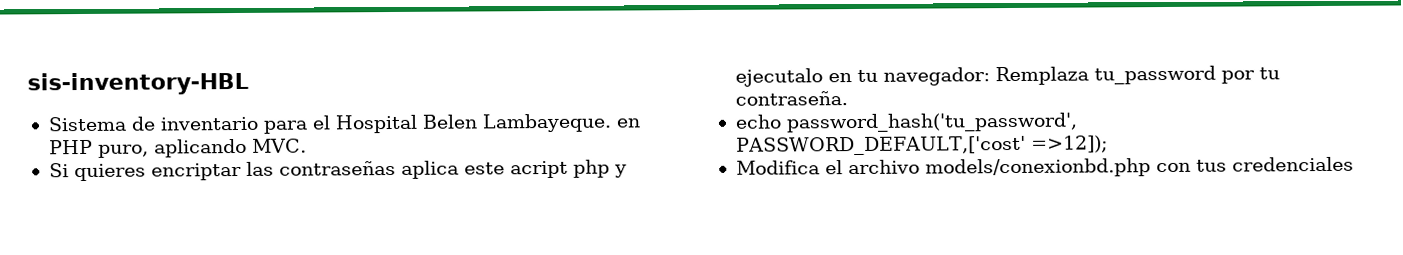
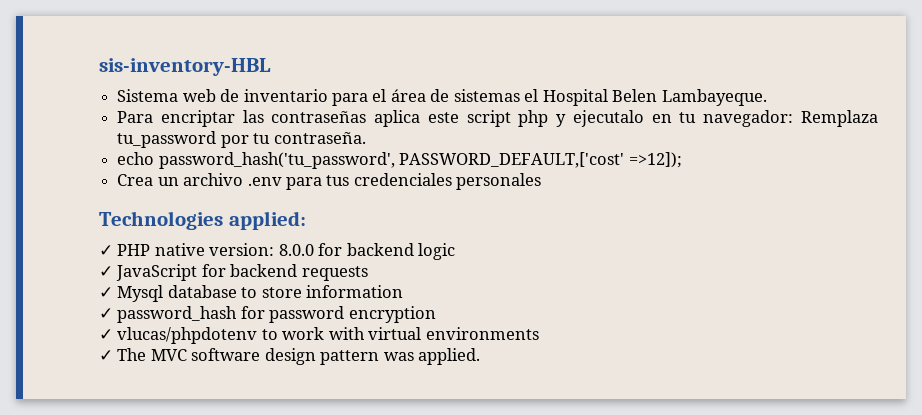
- Sistema de inventario para el Hospital Belen Lambayeque. en PHP puro, aplicando MVC.
- Si quieres encriptar las contraseñas aplica este acript php y ejecutalo en tu navegador: Remplaza tu_password por tu contraseña.
+ Sistema web de inventario para el área de sistemas el Hospital Belen Lambayeque.
+ Para encriptar las contraseñas aplica este script php y ejecutalo en tu navegador: Remplaza tu_password por tu contraseña.
- Modifica el archivo models/conexionbd.php con tus credenciales
+ Crea un archivo .env para tus credenciales personales
+ Technologies applied:
+ ✓ PHP native version: 8.0.0 for backend logic
+ ✓ JavaScript for backend requests
+ ✓ Mysql database to store information
+ ✓ password_hash for password encryption
+ ✓ vlucas/phpdotenv to work with virtual environments
+ ✓ The MVC software design pattern was applied.

